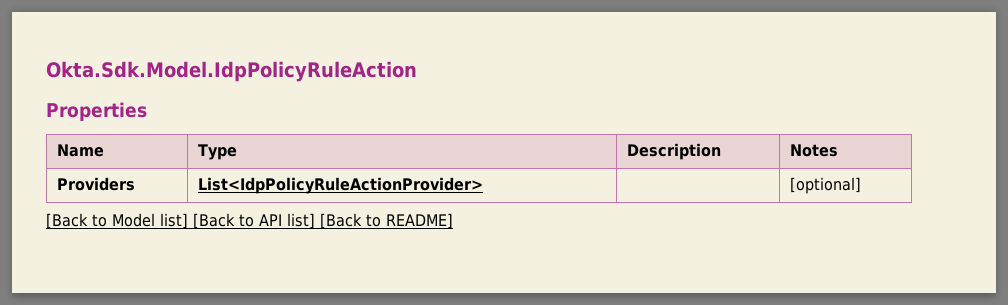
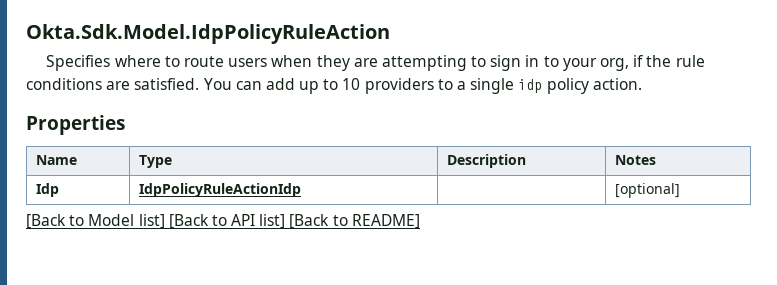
+ Specifies where to route users when they are attempting to sign in to your org, if the rule conditions are satisfied. You can add up to 10 providers to a single idp policy action.
- Providers | List<IdpPolicyRuleActionProvider> | | [optional]
+ Idp | IdpPolicyRuleActionIdp | | [optional]

